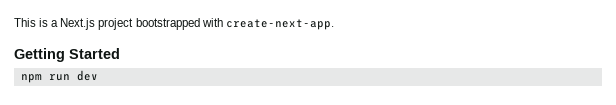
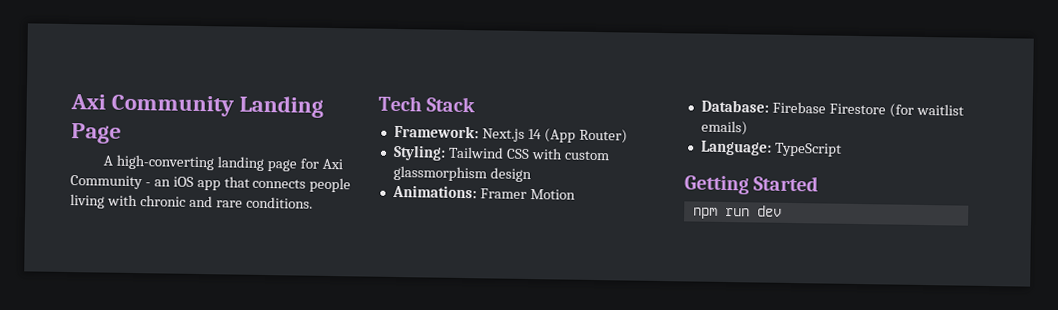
- This is a Next.js project bootstrapped with create-next-app.
+ Axi Community Landing Page
+ A high-converting landing page for Axi Community - an iOS app that connects people living with chronic and rare conditions.
+ Tech Stack
+ Framework: Next.js 14 (App Router)
+ Styling: Tailwind CSS with custom glassmorphism design
+ Animations: Framer Motion
+ Database: Firebase Firestore (for waitlist emails)
+ Language: TypeScript

